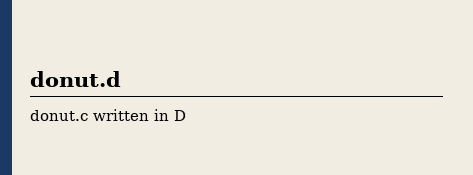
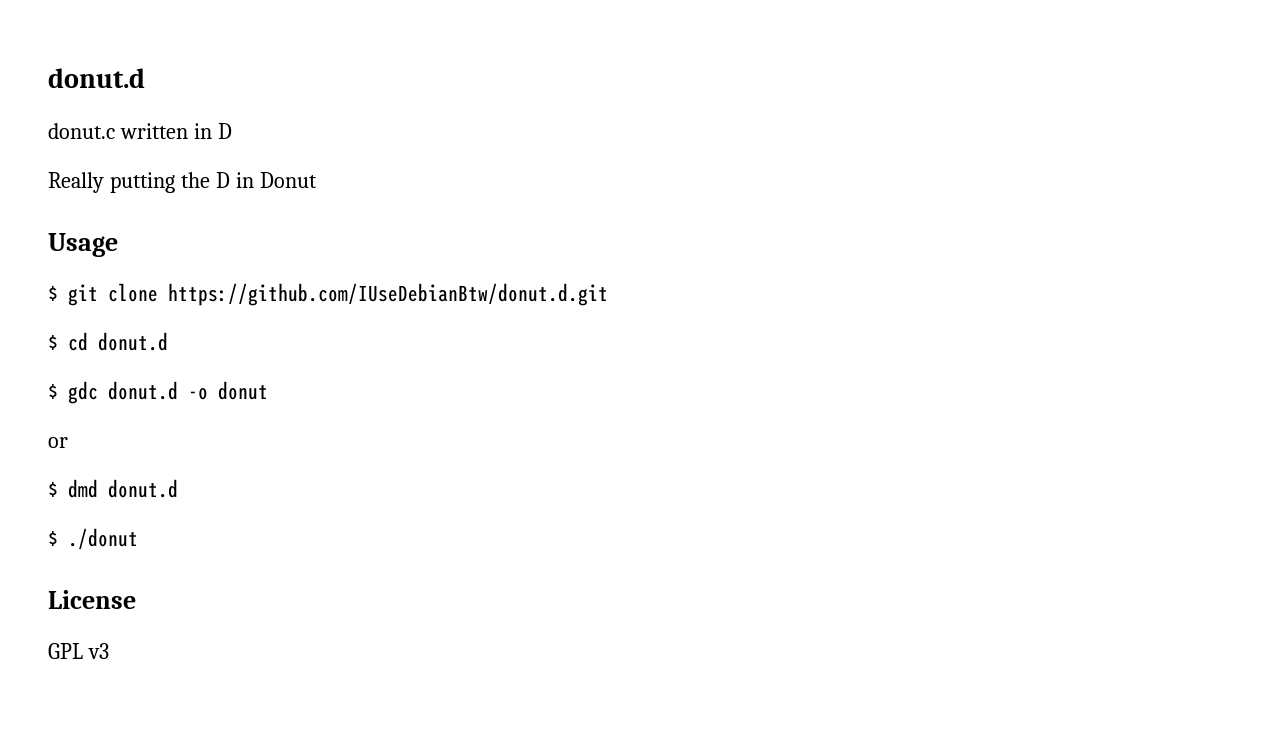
+ Really putting the D in Donut
+ Usage
+ $ git clone https://github.com/IUseDebianBtw/donut.d.git
+ $ cd donut.d
+ $ gdc donut.d -o donut
+ or
+ $ dmd donut.d
+ $ ./donut
+ License
+ GPL v3

